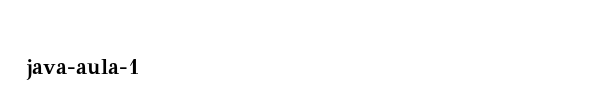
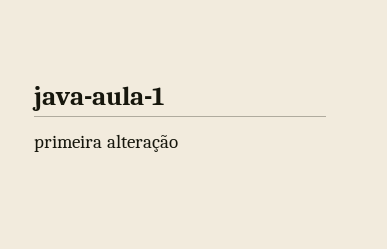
+ primeira alteração

